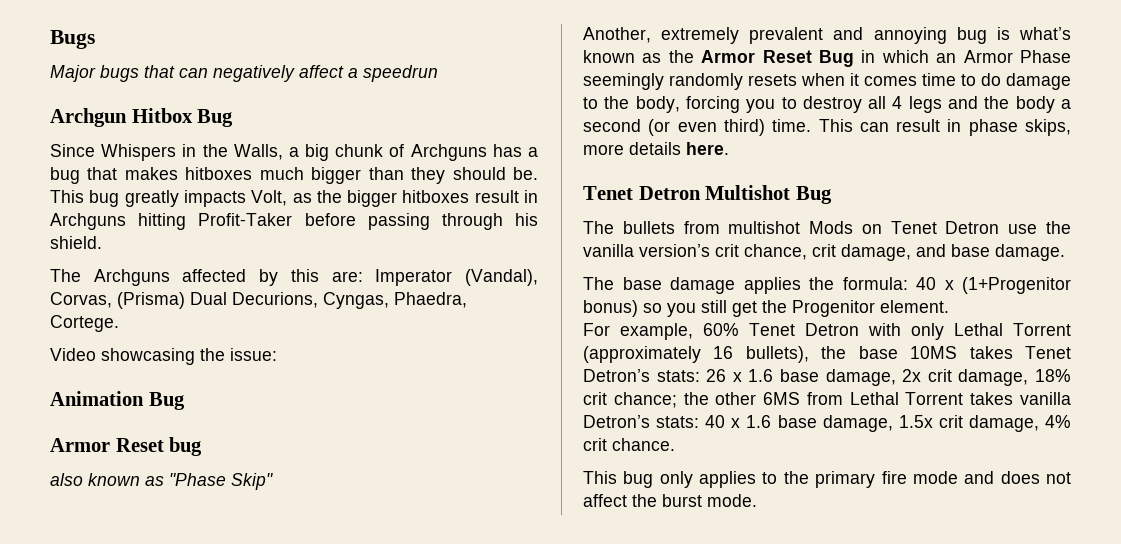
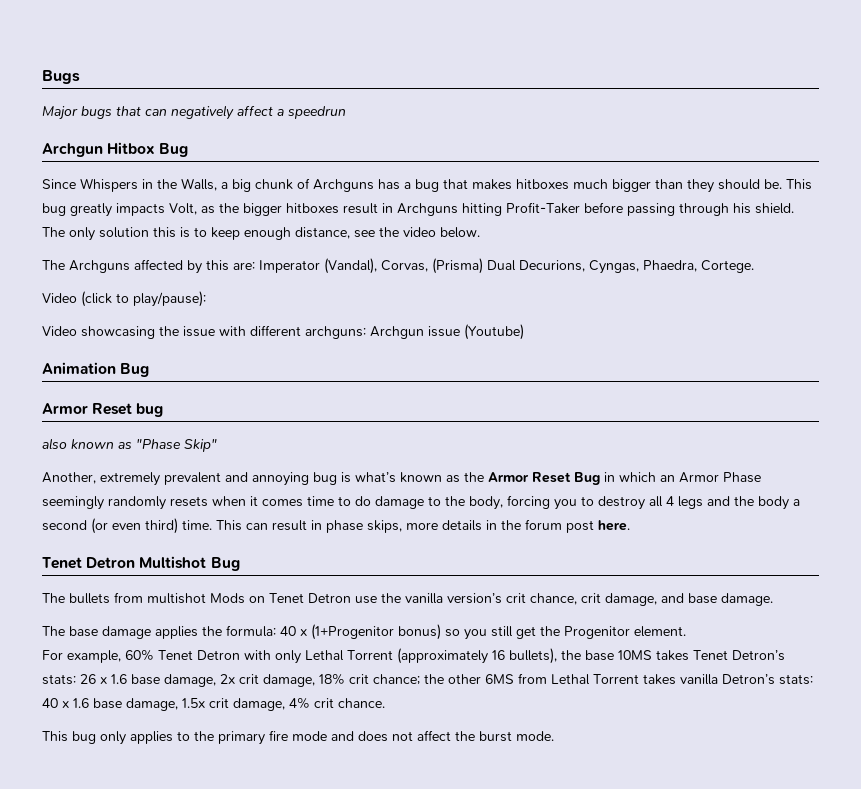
+ The only solution this is to keep enough distance, see the video below.
+ Video (click to play/pause):
- Video showcasing the issue:
+ Video showcasing the issue with different archguns: Archgun issue (Youtube)
- This can result in phase skips, more details here.
+ This can result in phase skips, more details in the forum post here.

